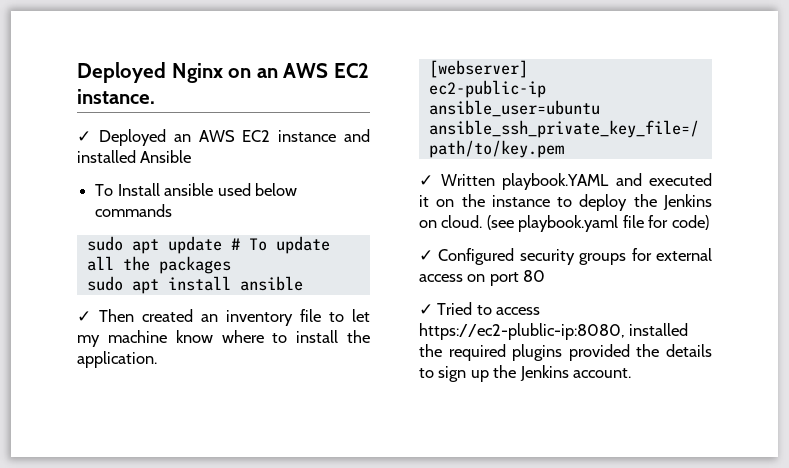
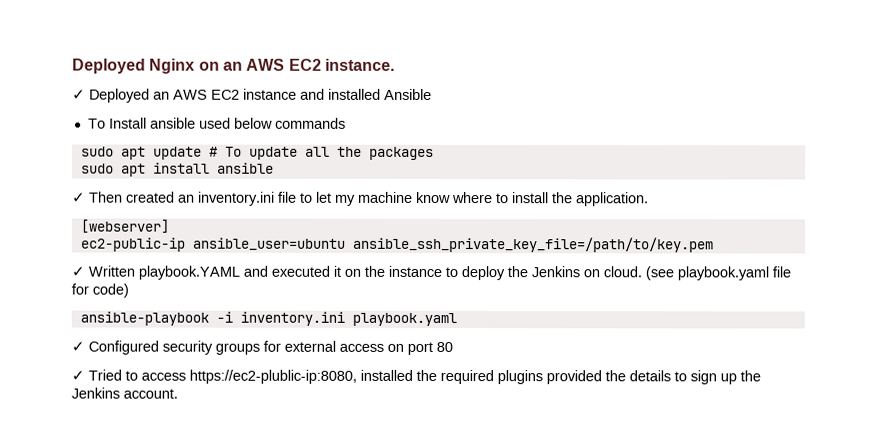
- ✓ Then created an inventory file to let my machine know where to install the application.
+ ✓ Then created an inventory.ini file to let my machine know where to install the application.
+ ansible-playbook -i inventory.ini playbook.yaml

